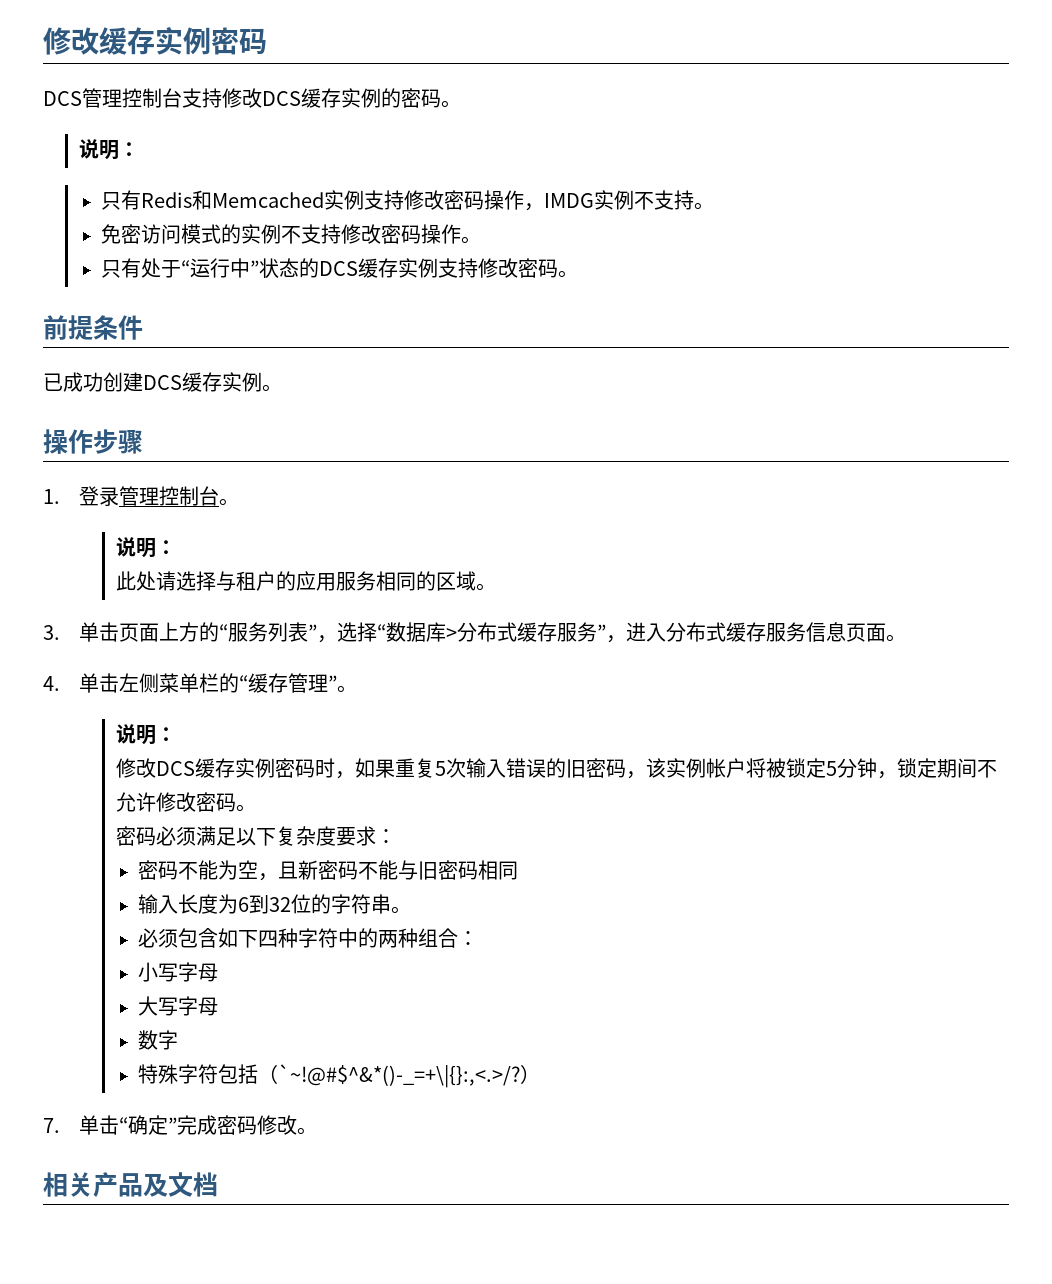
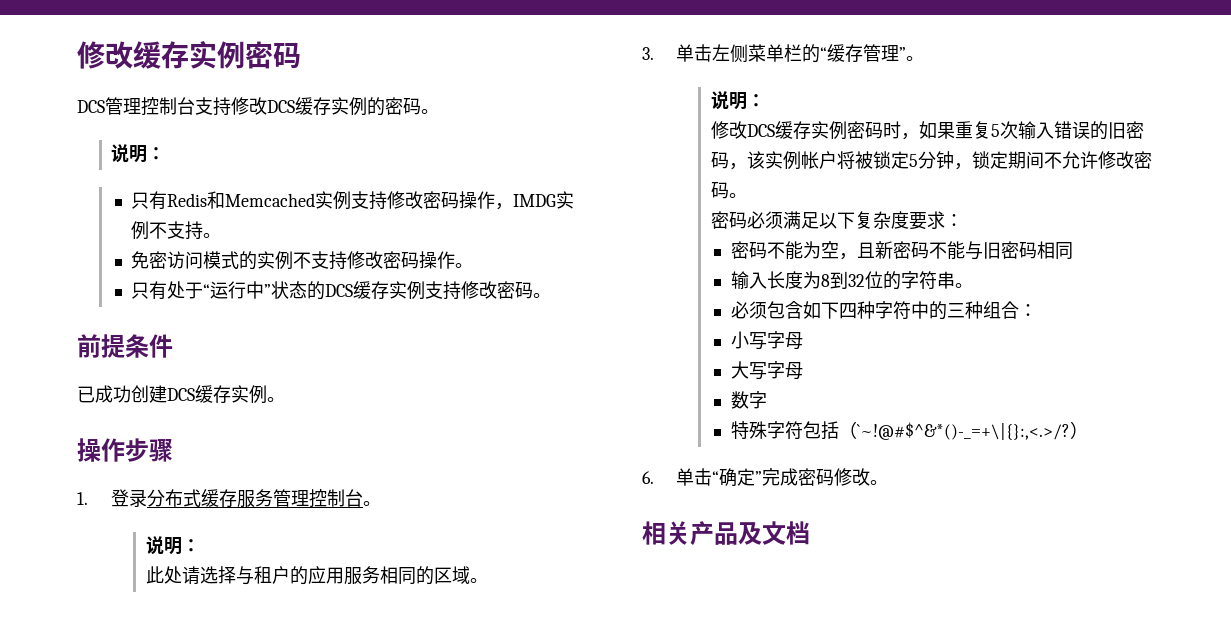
- 1.登录管理控制台。
+ 1.登录分布式缓存服务管理控制台。
- 3.单击页面上方的“服务列表”，选择“数据库>分布式缓存服务”，进入分布式缓存服务信息页面。
- 4.单击左侧菜单栏的“缓存管理”。
+ 3.单击左侧菜单栏的“缓存管理”。
- 输入长度为6到32位的字符串。
+ 输入长度为8到32位的字符串。
- 必须包含如下四种字符中的两种组合：
+ 必须包含如下四种字符中的三种组合：
- 7.单击“确定”完成密码修改。
+ 6.单击“确定”完成密码修改。

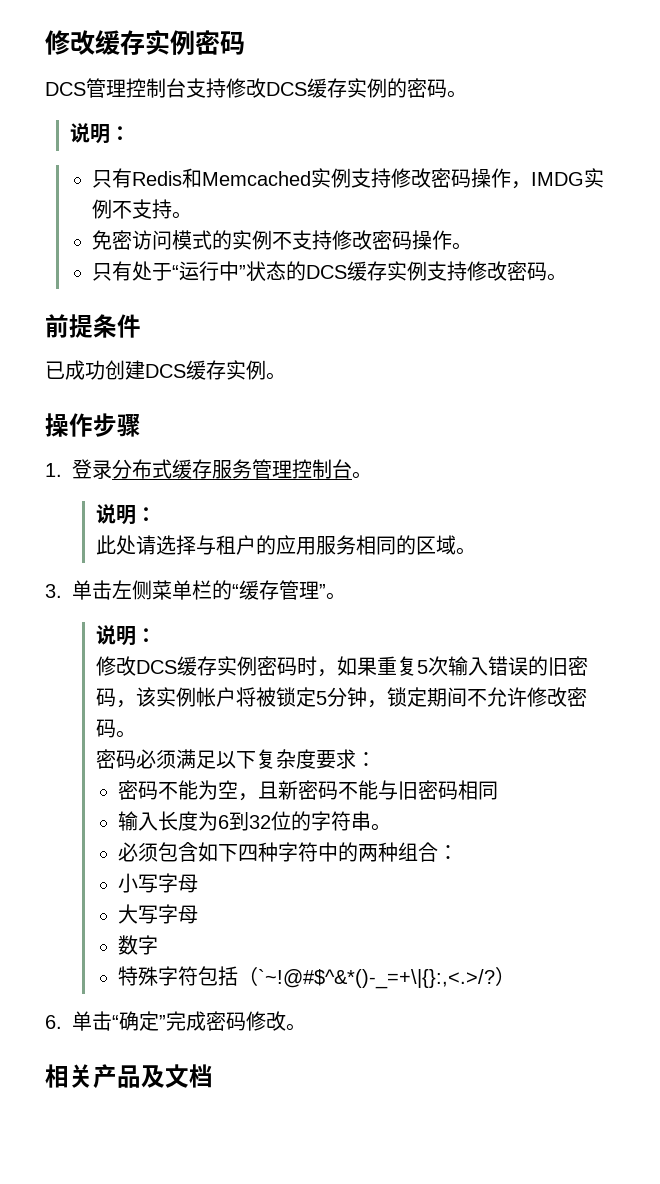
- 输入长度为8到32位的字符串。
+ 输入长度为6到32位的字符串。
- 必须包含如下四种字符中的三种组合：
+ 必须包含如下四种字符中的两种组合：

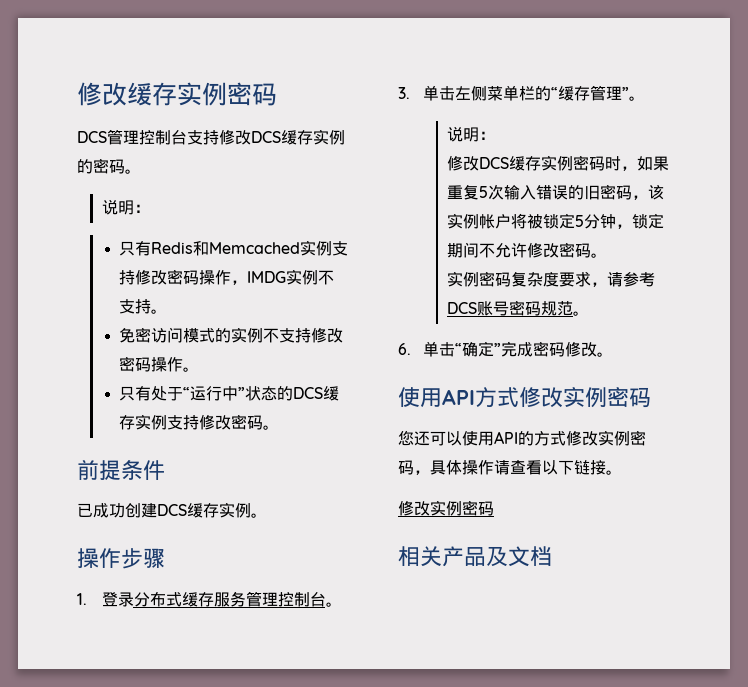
  1.登录分布式缓存服务管理控制台。
- 说明：
- 此处请选择与租户的应用服务相同的区域。
- 密码必须满足以下复杂度要求：
- 密码不能为空，且新密码不能与旧密码相同
- 输入长度为6到32位的字符串。
- 必须包含如下四种字符中的两种组合：
- 小写字母
- 大写字母
- 数字
- 特殊字符包括（`~!@#$^&*()-_=+\|{}:,<.>/?）
+ 实例密码复杂度要求，请参考DCS账号密码规范。
+ 使用API方式修改实例密码
+ 您还可以使用API的方式修改实例密码，具体操作请查看以下链接。
+ 修改实例密码

